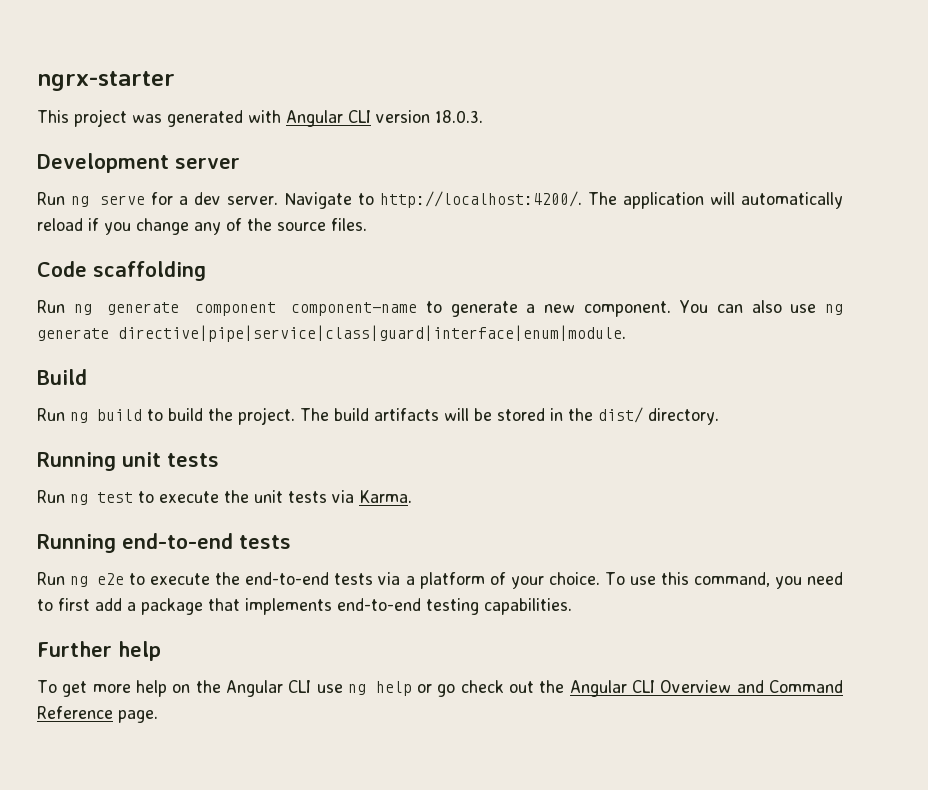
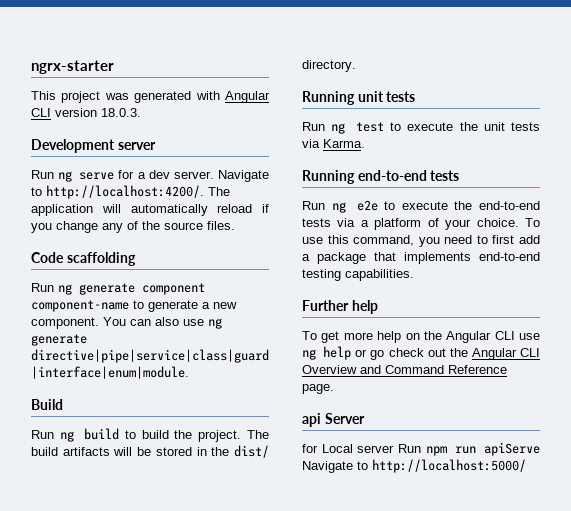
+ api Server
+ for Local server Run npm run apiServe Navigate to http://localhost:5000/

